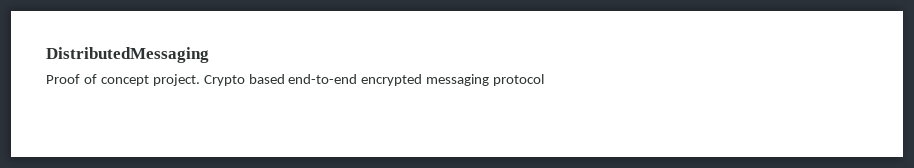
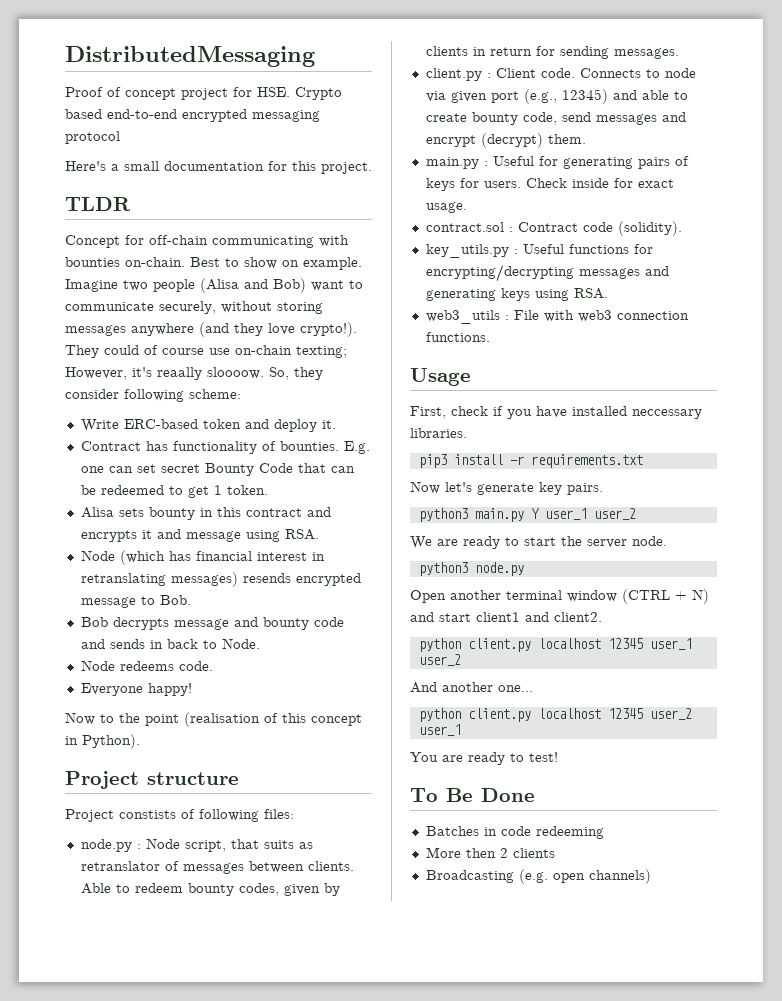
- Proof of concept project. Crypto based end-to-end encrypted messaging protocol
+ Proof of concept project for HSE. Crypto based end-to-end encrypted messaging protocol
+ Here's a small documentation for this project.
+ TLDR
+ Concept for off-chain communicating with bounties on-chain. Best to show on example. Imagine two people (Alisa and Bob) want to communicate securely, without storing messages anywhere (and they love crypto!). They could of course use on-chain texting; However, it's reaally sloooow. So, they consider following scheme:
+ Write ERC-based token and deploy it.
+ Contract has functionality of bounties. E.g. one can set secret Bounty Code that can be redeemed to get 1 token.
+ Alisa sets bounty in this contract and encrypts it and message using RSA.
+ Node (which has financial interest in retranslating messages) resends encrypted message to Bob.
+ Bob decrypts message and bounty code and sends in back to Node.
+ Node redeems code.
+ Everyone happy!
+ Now to the point (realisation of this concept in Python).
+ Project structure
+ Project constists of following files:
+ node.py : Node script, that suits as retranslator of messages between clients. Able to redeem bounty codes, given by clients in return for sending messages.
+ client.py : Client code. Connects to node via given port (e.g., 12345) and able to create bounty code, send messages and encrypt (decrypt) them.
+ main.py : Useful for generating pairs of keys for users. Check inside for exact usage.
+ contract.sol : Contract code (solidity).
+ key_utils.py : Useful functions for encrypting/decrypting messages and generating keys using RSA.
+ web3_utils : File with web3 connection functions.
+ Usage
+ First, check if you have installed neccessary libraries.
+ pip3 install -r requirements.txt
+ Now let's generate key pairs.
+ python3 main.py Y user_1 user_2
+ We are ready to start the server node.
+ python3 node.py
+ Open another terminal window (CTRL + N) and start client1 and client2.
+ python client.py localhost 12345 user_1 user_2
+ And another one...
+ python client.py localhost 12345 user_2 user_1
+ You are ready to test!
+ To Be Done
+ Batches in code redeeming
+ More then 2 clients
+ Broadcasting (e.g. open channels)

